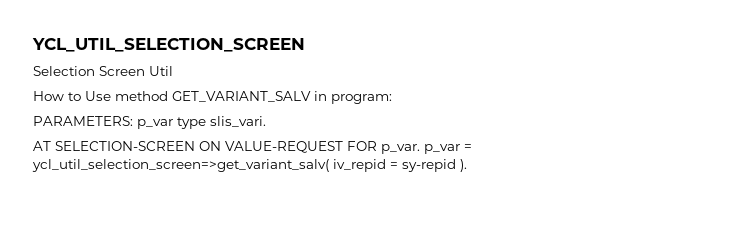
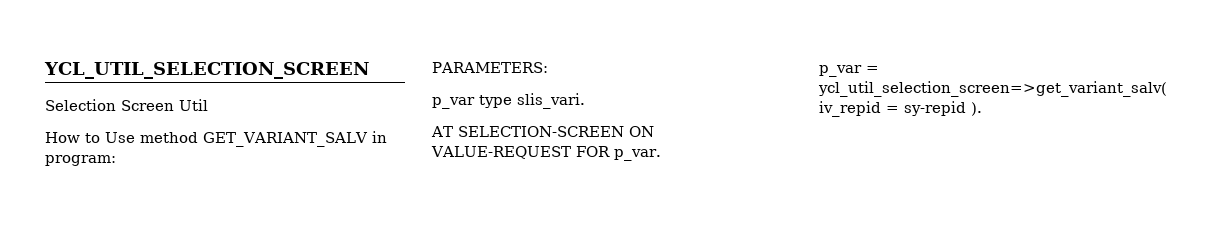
- PARAMETERS: p_var type slis_vari.
+ PARAMETERS:
+ p_var type slis_vari.
- AT SELECTION-SCREEN ON VALUE-REQUEST FOR p_var. p_var = ycl_util_selection_screen=>get_variant_salv( iv_repid = sy-repid ).
+ AT SELECTION-SCREEN ON VALUE-REQUEST FOR p_var.
+ p_var = ycl_util_selection_screen=>get_variant_salv( iv_repid = sy-repid ).

